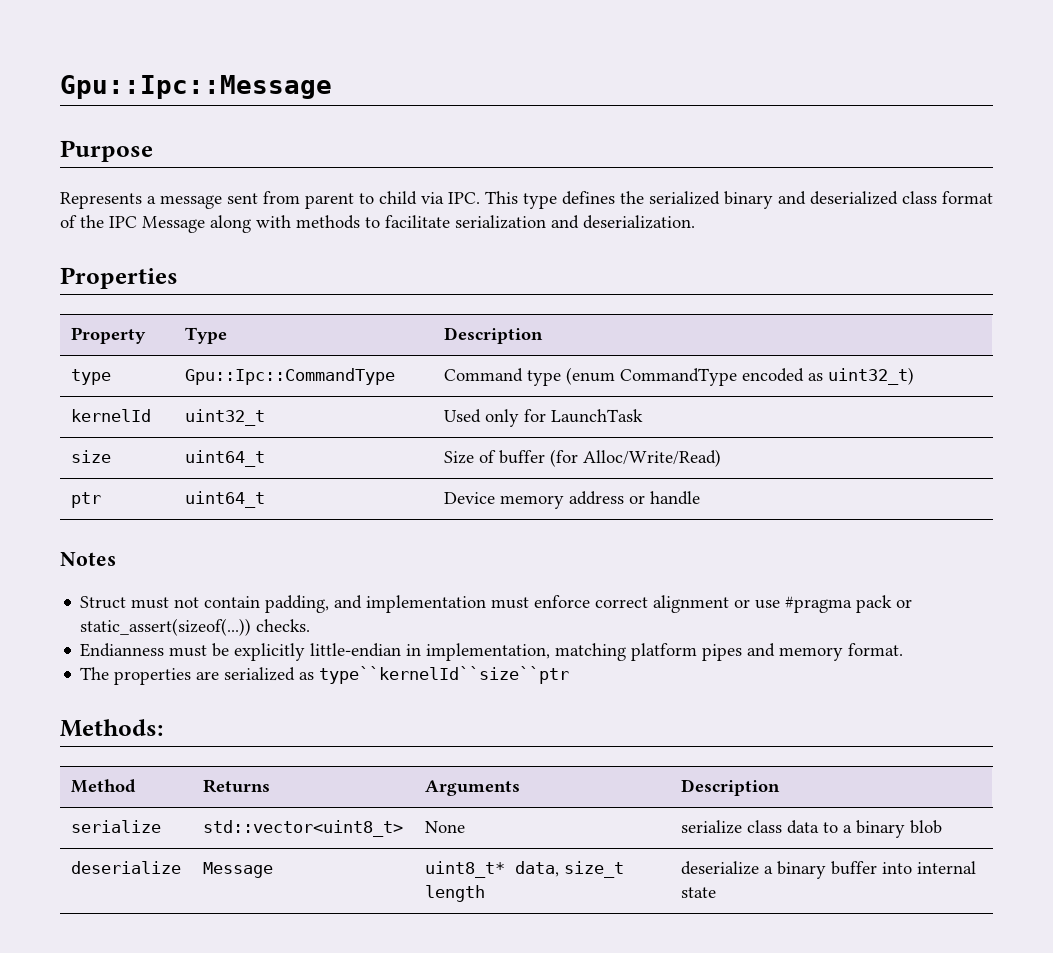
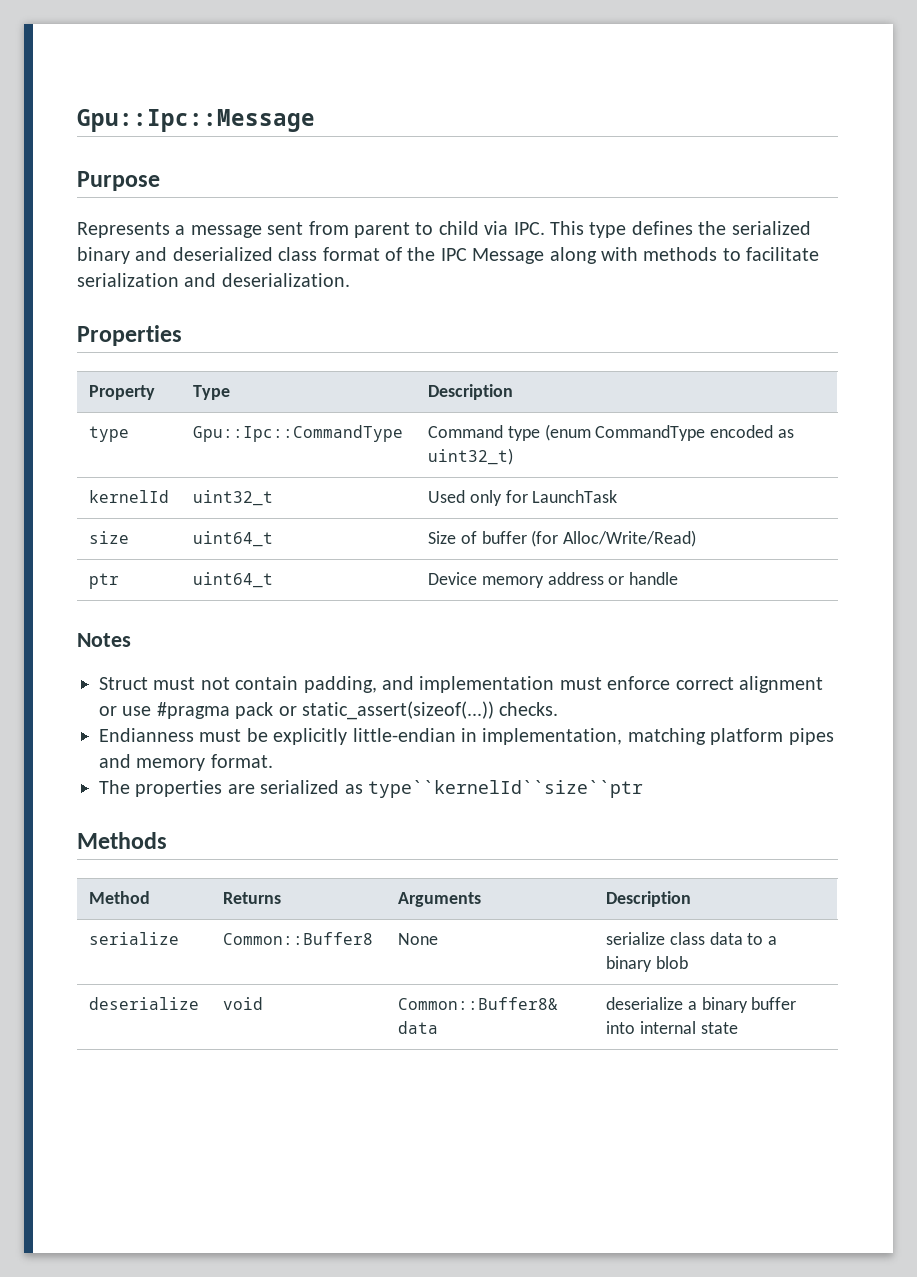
- Methods:
+ Methods
- serialize | std::vector<uint8_t> | None | serialize class data to a binary blob
+ serialize | Common::Buffer8 | None | serialize class data to a binary blob
- deserialize | Message | uint8_t* data, size_t length | deserialize a binary buffer into internal state
+ deserialize | void | Common::Buffer8& data | deserialize a binary buffer into internal state

